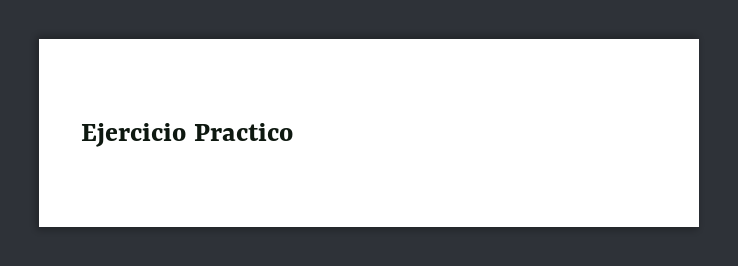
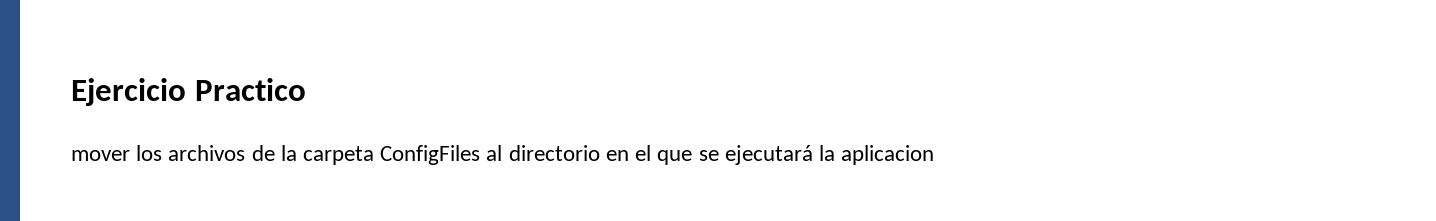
+ mover los archivos de la carpeta ConfigFiles al directorio en el que se ejecutará la aplicacion

